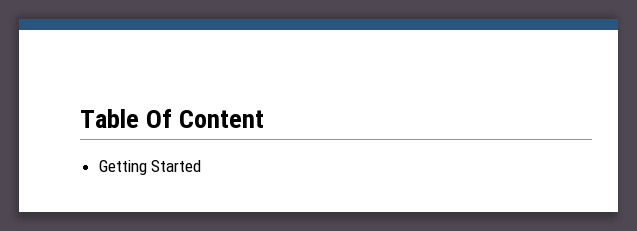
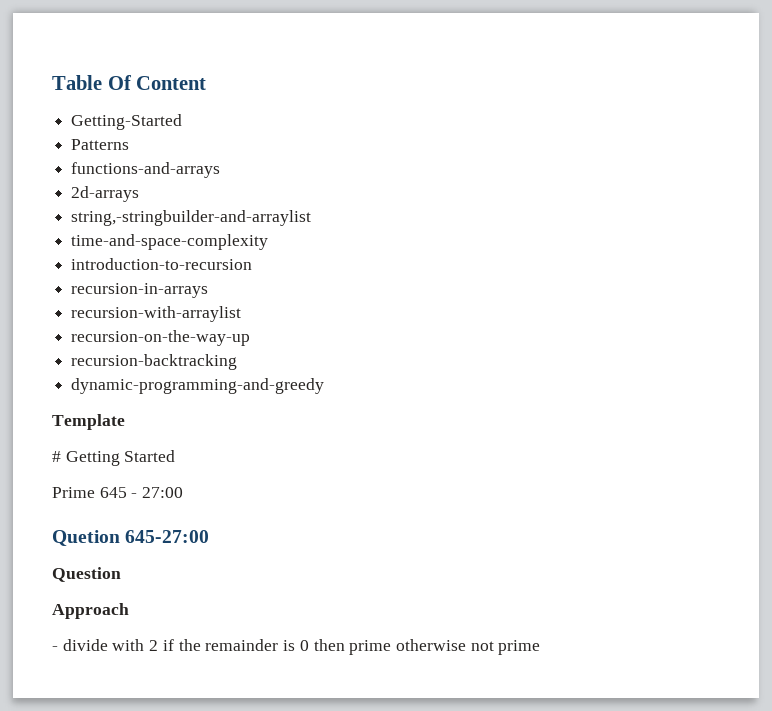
- Getting Started
+ Getting-Started
+ Patterns
+ functions-and-arrays
+ 2d-arrays
+ string,-stringbuilder-and-arraylist
+ time-and-space-complexity
+ introduction-to-recursion
+ recursion-in-arrays
+ recursion-with-arraylist
+ recursion-on-the-way-up
+ recursion-backtracking
+ dynamic-programming-and-greedy
+ Template
+ # Getting Started
+ Prime 645 - 27:00
+ Quetion 645-27:00
+ Question
+ Approach
+ - divide with 2 if the remainder is 0 then prime otherwise not prime

